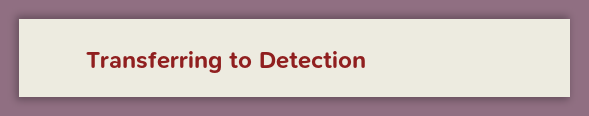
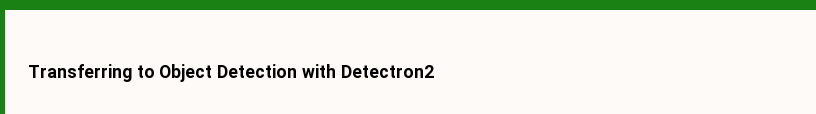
- Transferring to Detection
+ Transferring to Object Detection with Detectron2

